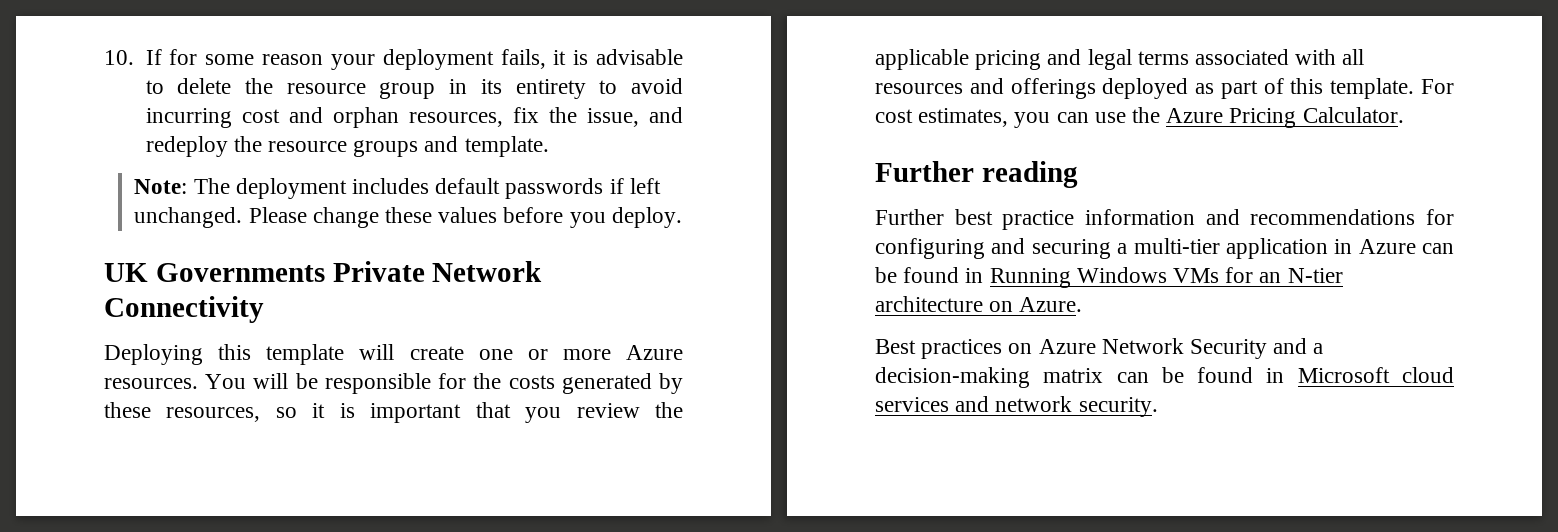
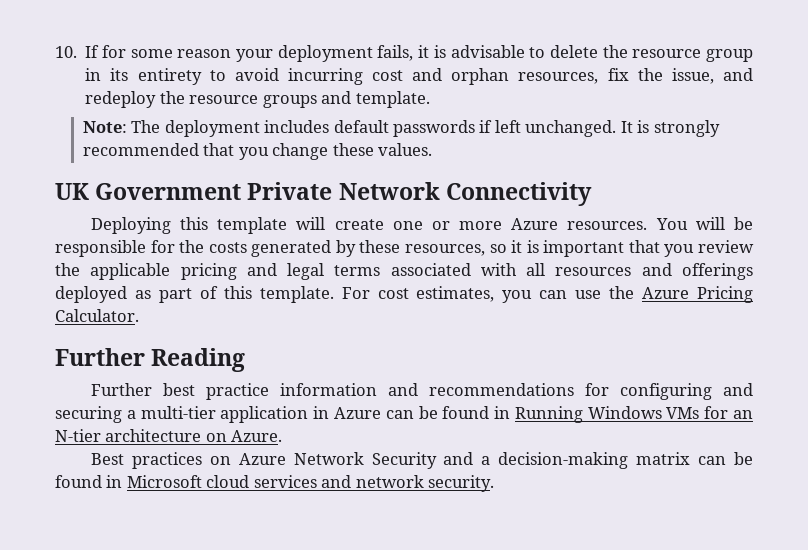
- Please change these values before you deploy.
+ It is strongly recommended that you change these values.
- UK Governments Private Network Connectivity
+ UK Government Private Network Connectivity
- Further reading
+ Further Reading

